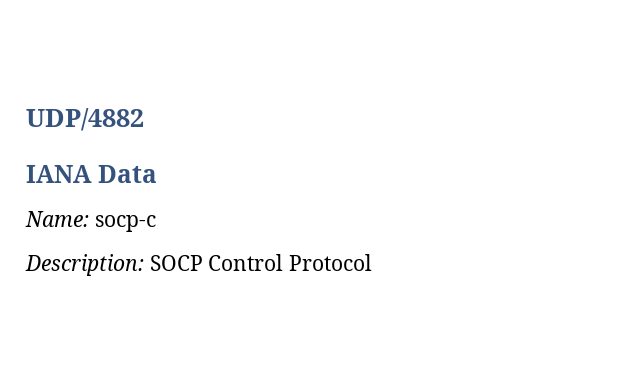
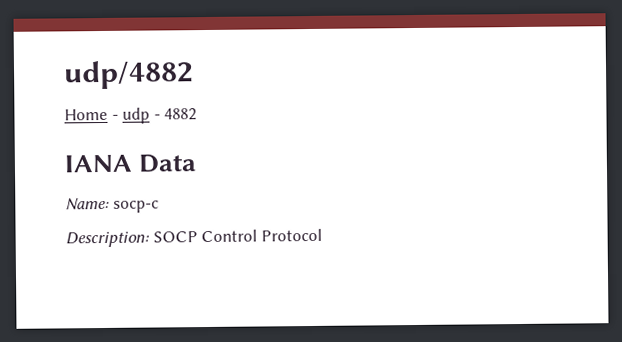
- UDP/4882
+ udp/4882
+ Home - udp - 4882

